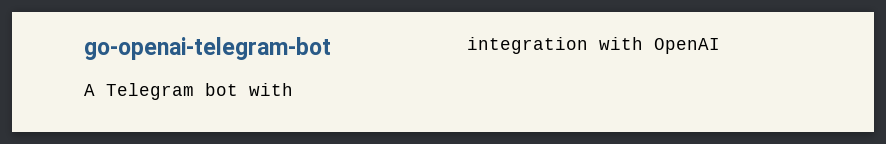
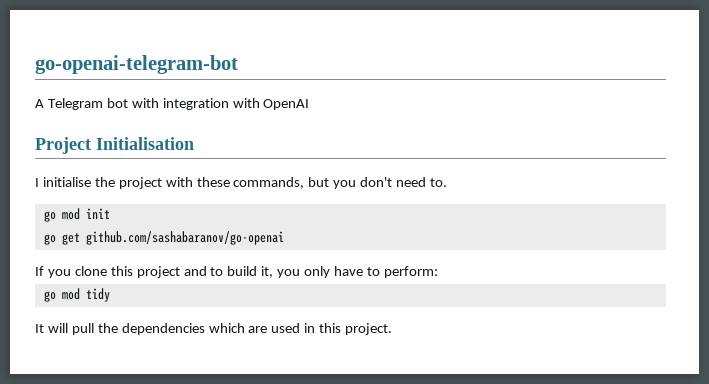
+ Project Initialisation
+ I initialise the project with these commands, but you don't need to.
+ go mod init
+ go get github.com/sashabaranov/go-openai
+ If you clone this project and to build it, you only have to perform:
+ go mod tidy
+ It will pull the dependencies which are used in this project.

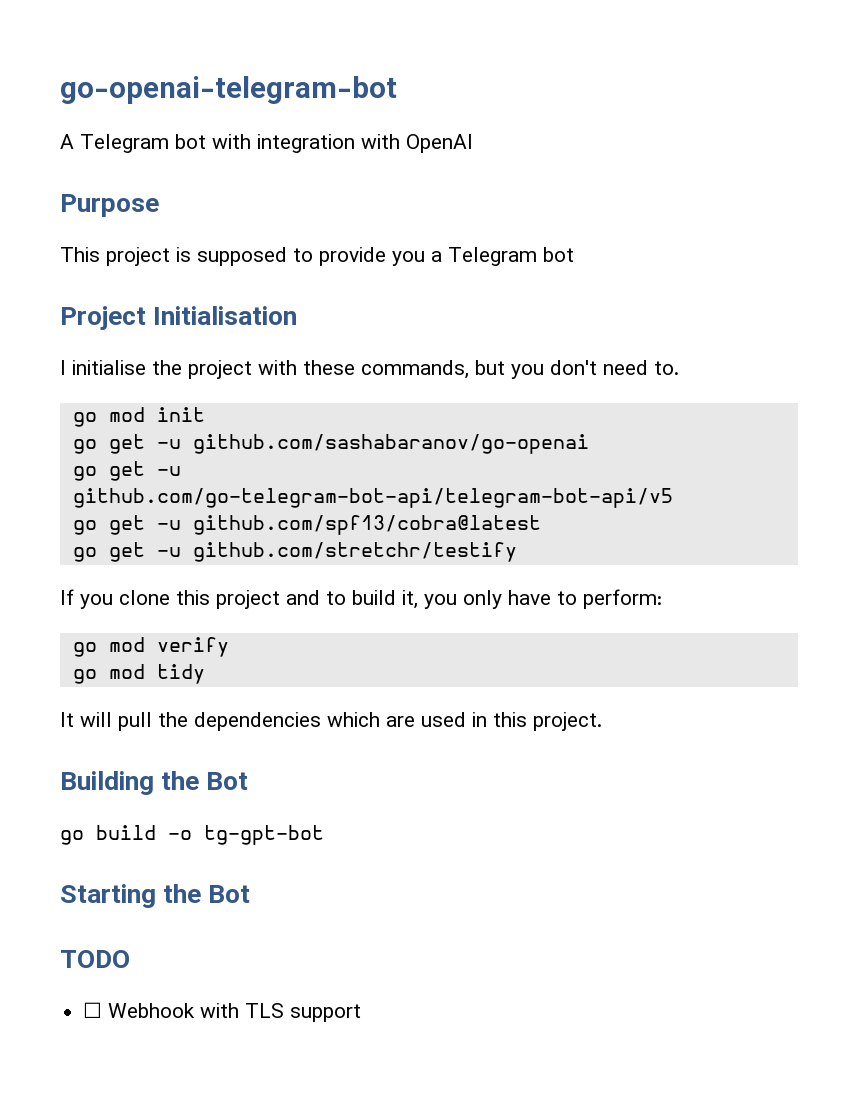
+ Purpose
+ This project is supposed to provide you a Telegram bot
- go get github.com/sashabaranov/go-openai
+ go get -u github.com/sashabaranov/go-openai
+ go get -u github.com/go-telegram-bot-api/telegram-bot-api/v5
+ go get -u github.com/spf13/cobra@latest
+ go get -u github.com/stretchr/testify
+ go mod verify
+ Building the Bot
+ go build -o tg-gpt-bot
+ Starting the Bot
+ TODO
+ ☐ Webhook with TLS support

